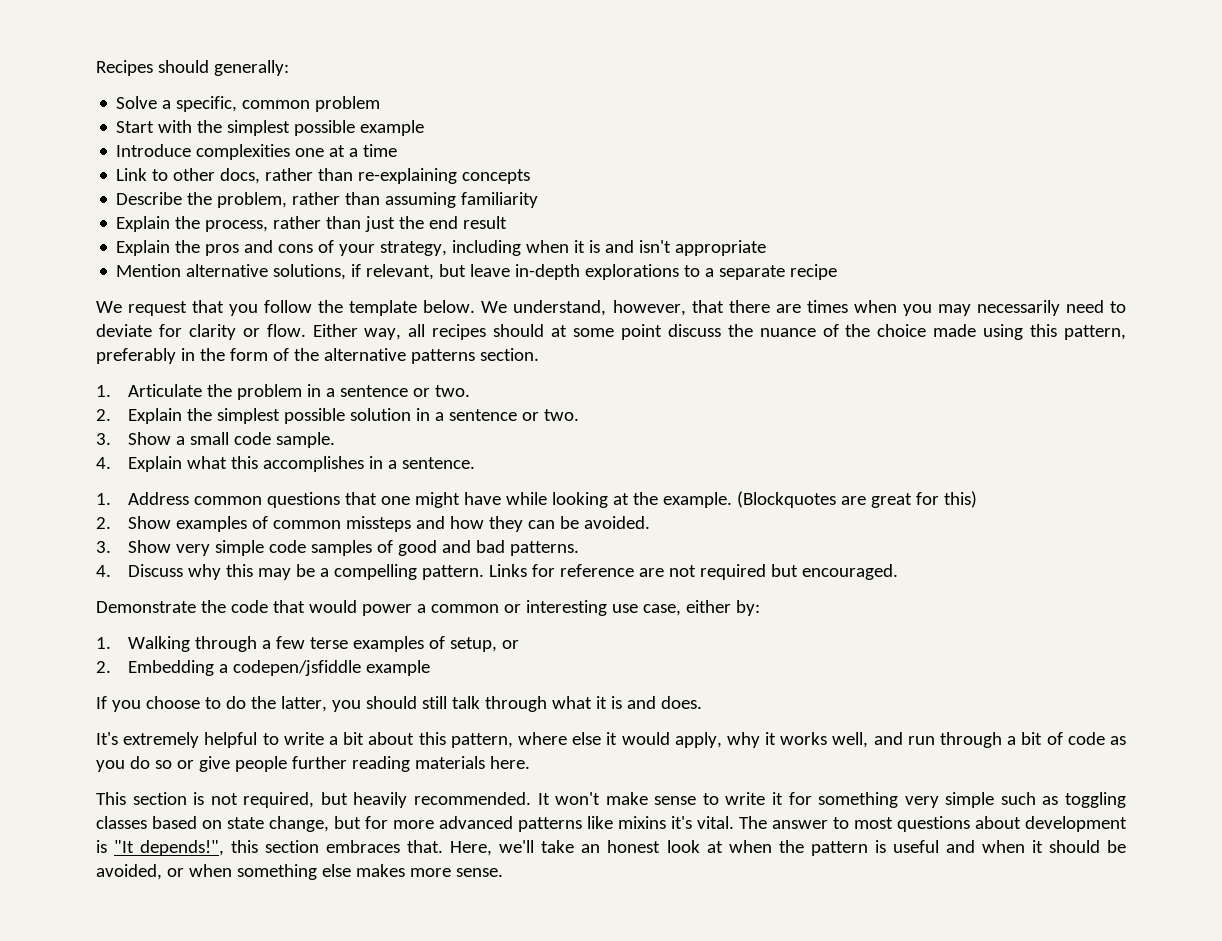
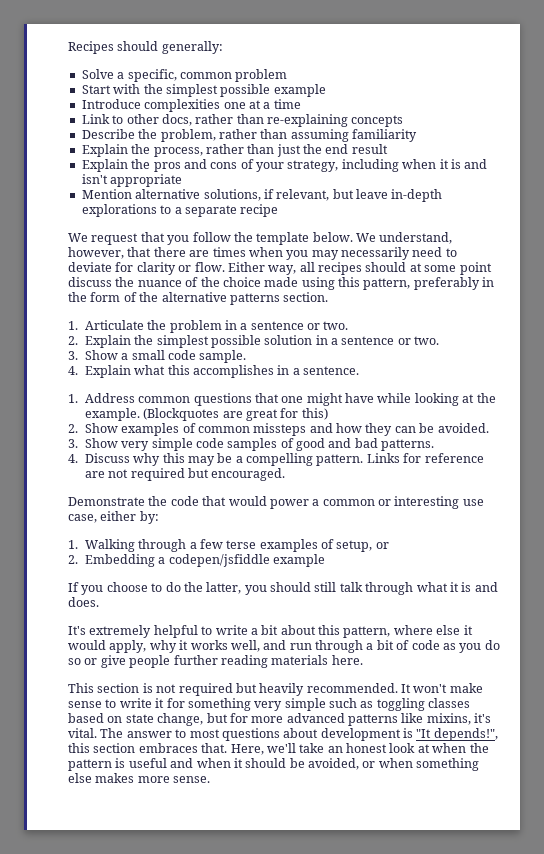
- This section is not required, but heavily recommended.
+ This section is not required but heavily recommended.
- It won't make sense to write it for something very simple such as toggling classes based on state change, but for more advanced patterns like mixins it's vital.
+ It won't make sense to write it for something very simple such as toggling classes based on state change, but for more advanced patterns like mixins, it's vital.

